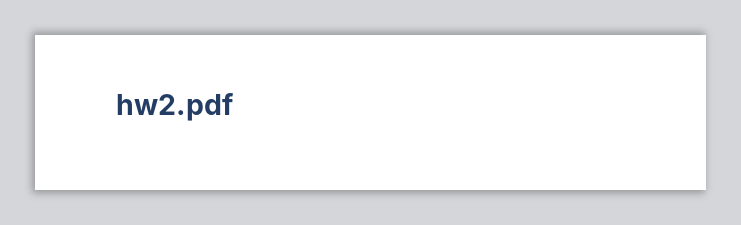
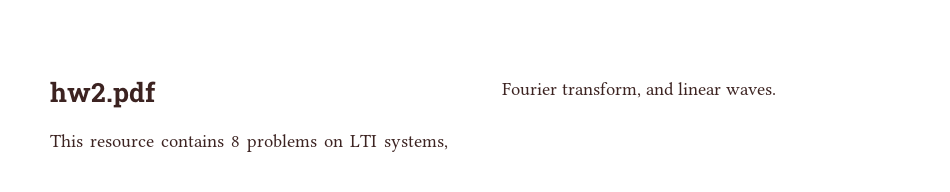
+ This resource contains 8 problems on LTI systems, Fourier transform, and linear waves.

